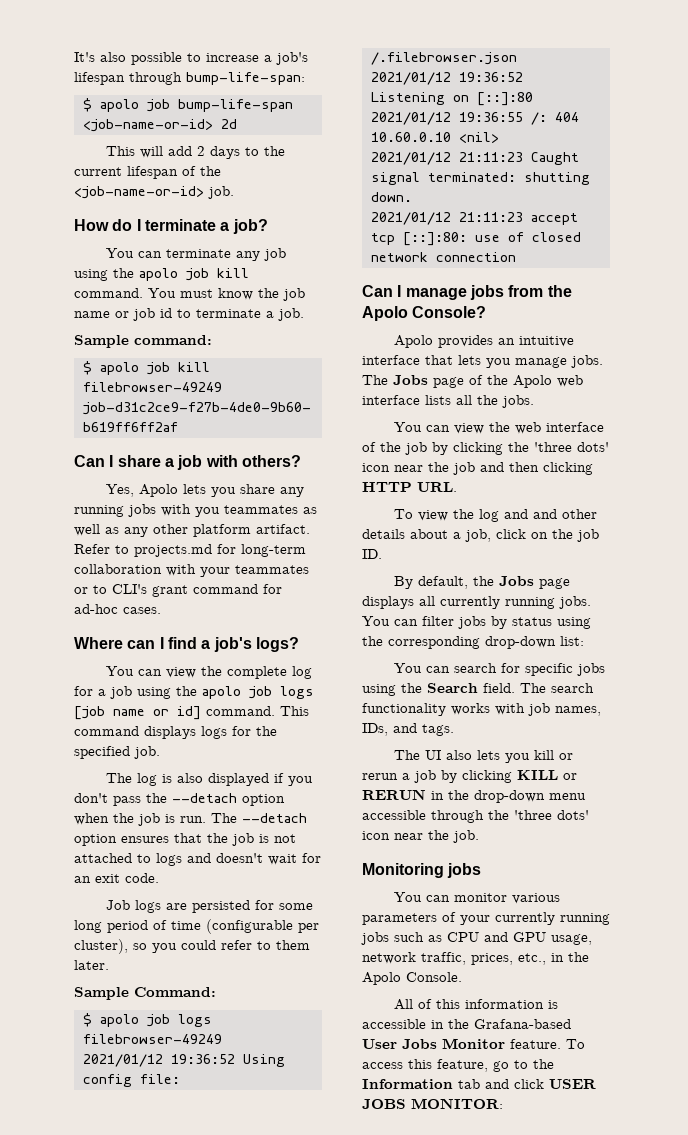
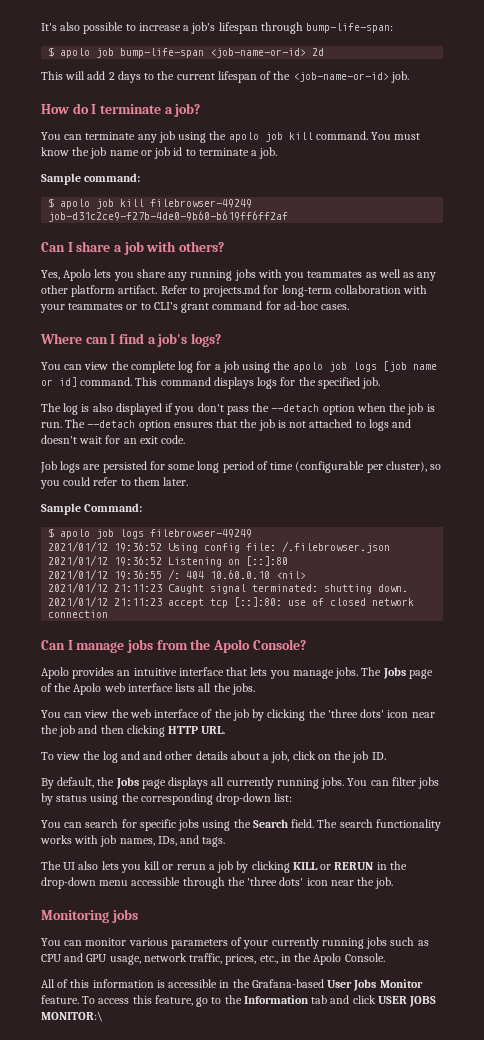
- To access this feature, go to the Information tab and click USER JOBS MONITOR:
+ To access this feature, go to the Information tab and click USER JOBS MONITOR:\

